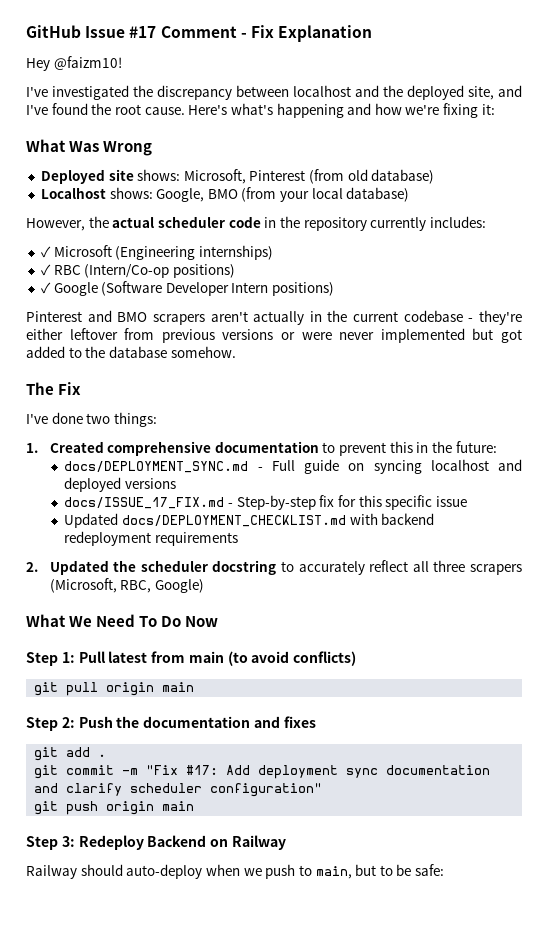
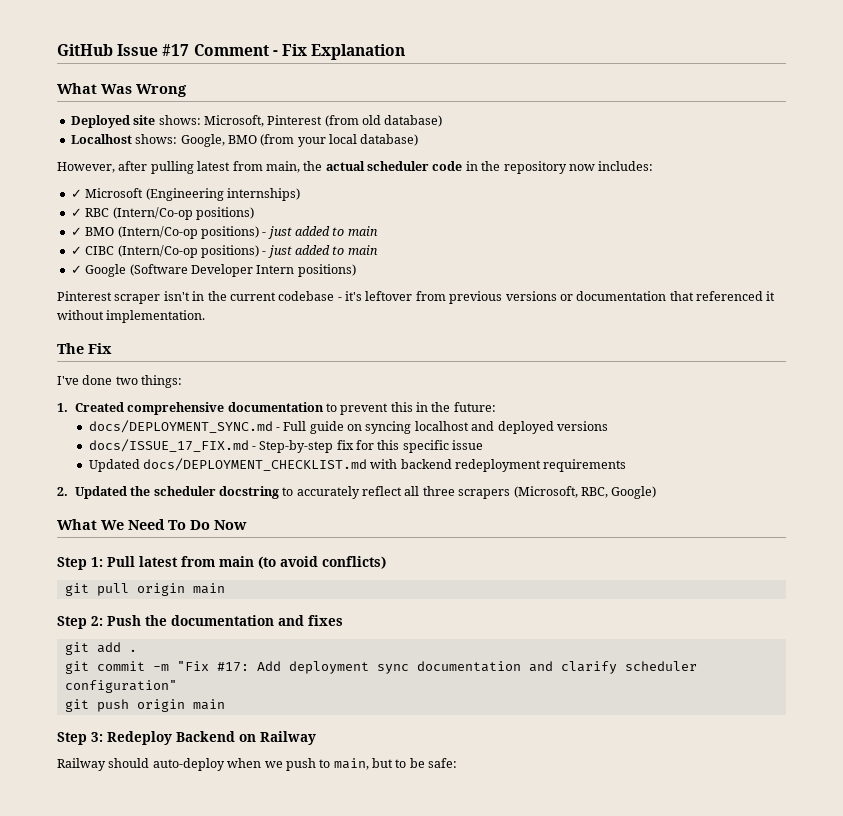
- Hey @faizm10!
- I've investigated the discrepancy between localhost and the deployed site, and I've found the root cause. Here's what's happening and how we're fixing it:
- However, the actual scheduler code in the repository currently includes:
+ However, after pulling latest from main, the actual scheduler code in the repository now includes:
+ ✓ BMO (Intern/Co-op positions) - just added to main
+ ✓ CIBC (Intern/Co-op positions) - just added to main
- Pinterest and BMO scrapers aren't actually in the current codebase - they're either leftover from previous versions or were never implemented but got added to the database somehow.
+ Pinterest scraper isn't in the current codebase - it's leftover from previous versions or documentation that referenced it without implementation.

